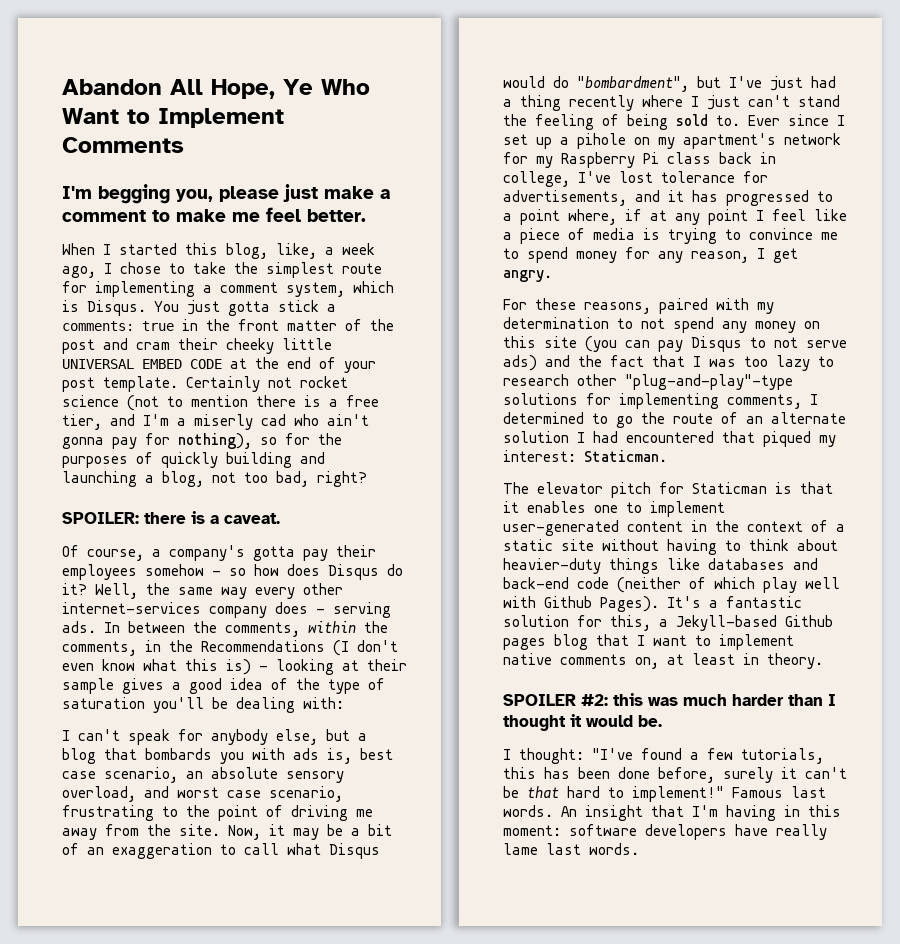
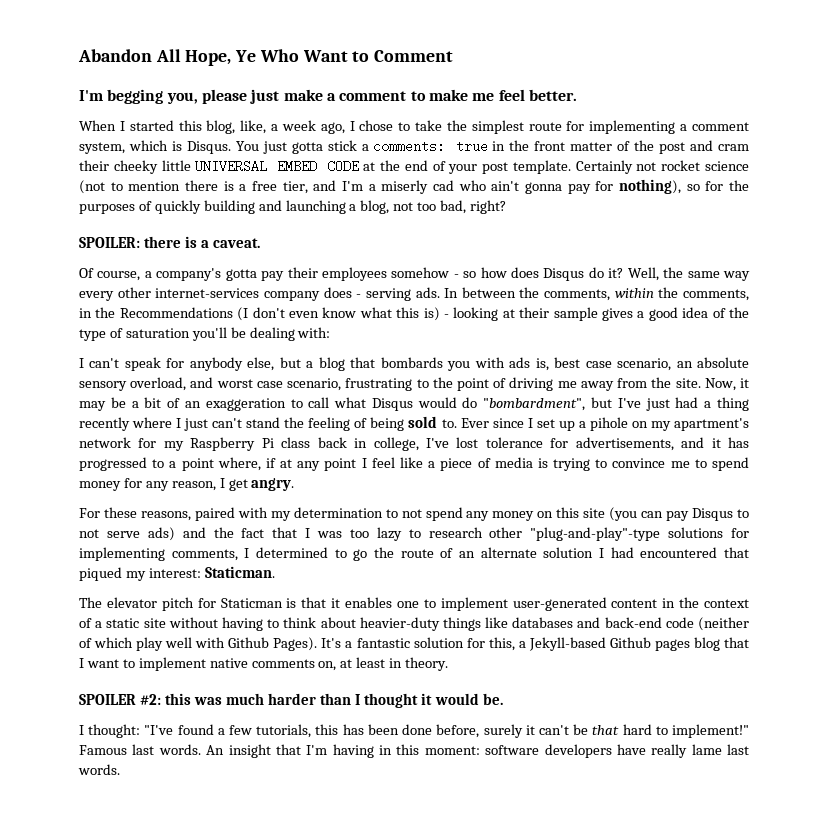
- Abandon All Hope, Ye Who Want to Implement Comments
+ Abandon All Hope, Ye Who Want to Comment

